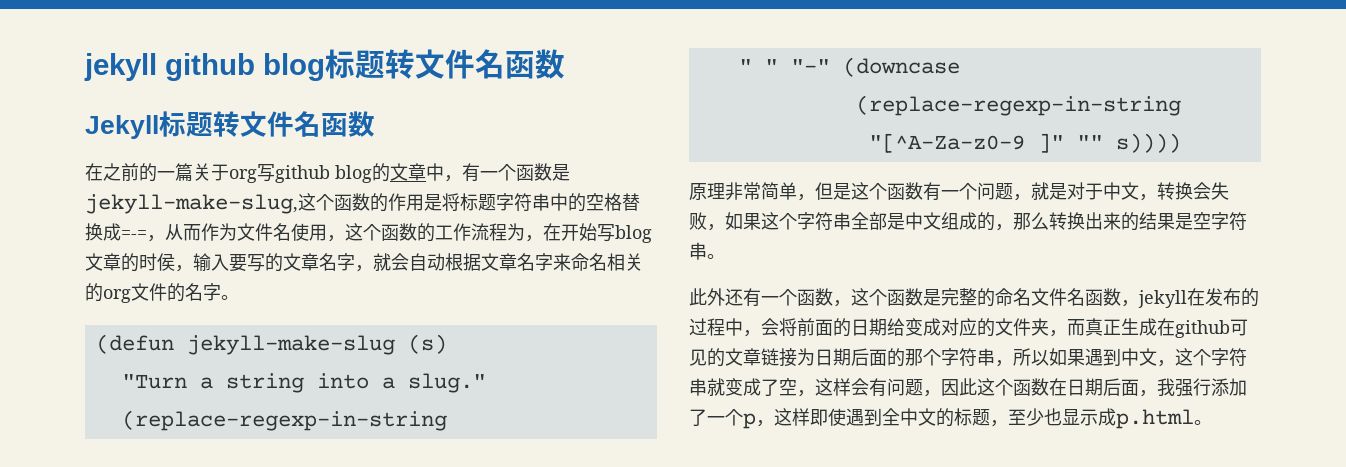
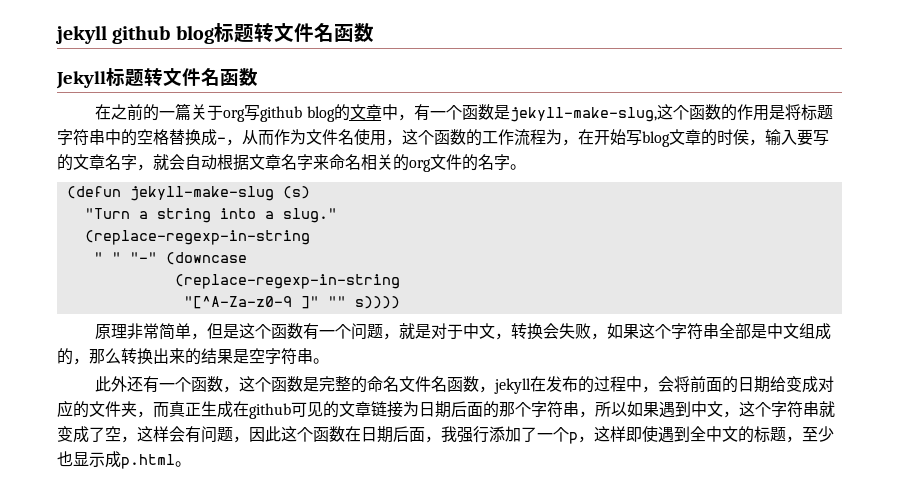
- 在之前的一篇关于org写github blog的文章中，有一个函数是jekyll-make-slug,这个函数的作用是将标题字符串中的空格替换成=-=，从而作为文件名使用，这个函数的工作流程为，在开始写blog文章的时侯，输入要写的文章名字，就会自动根据文章名字来命名相关的org文件的名字。
+ 在之前的一篇关于org写github blog的文章中，有一个函数是jekyll-make-slug,这个函数的作用是将标题字符串中的空格替换成-，从而作为文件名使用，这个函数的工作流程为，在开始写blog文章的时侯，输入要写的文章名字，就会自动根据文章名字来命名相关的org文件的名字。

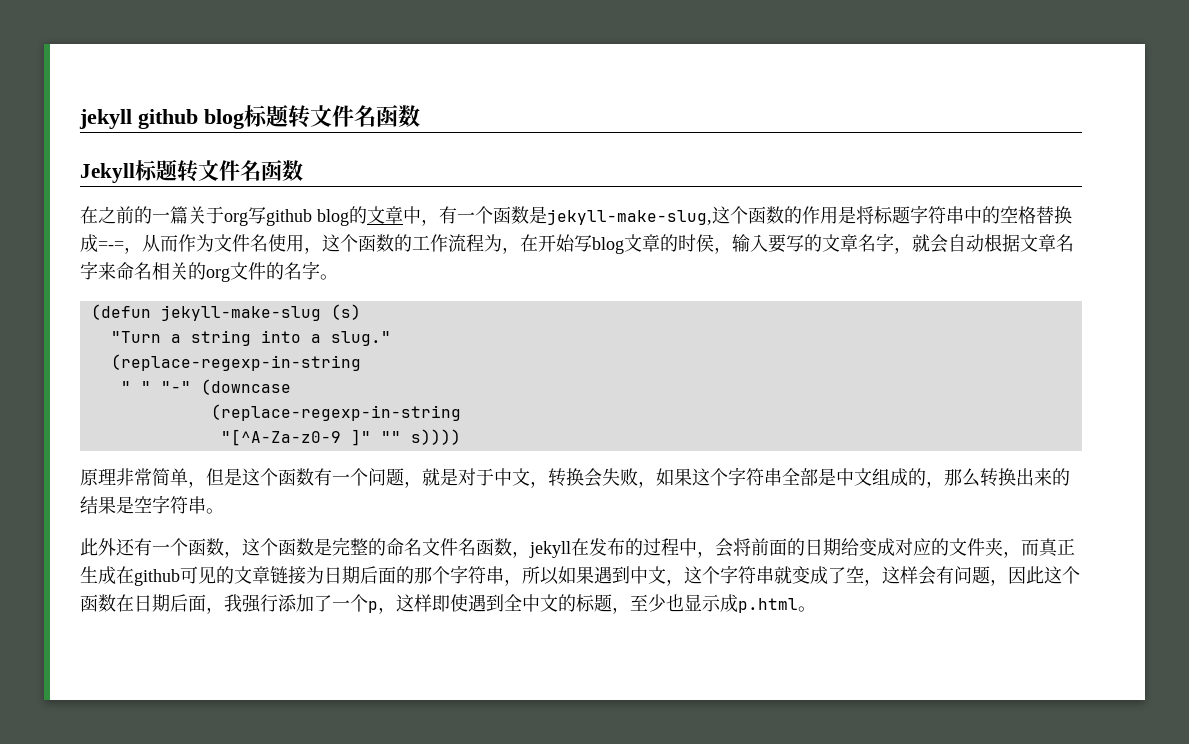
- 在之前的一篇关于org写github blog的文章中，有一个函数是jekyll-make-slug,这个函数的作用是将标题字符串中的空格替换成-，从而作为文件名使用，这个函数的工作流程为，在开始写blog文章的时侯，输入要写的文章名字，就会自动根据文章名字来命名相关的org文件的名字。
+ 在之前的一篇关于org写github blog的文章中，有一个函数是jekyll-make-slug,这个函数的作用是将标题字符串中的空格替换成=-=，从而作为文件名使用，这个函数的工作流程为，在开始写blog文章的时侯，输入要写的文章名字，就会自动根据文章名字来命名相关的org文件的名字。

